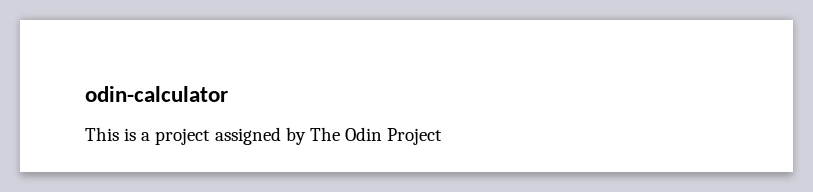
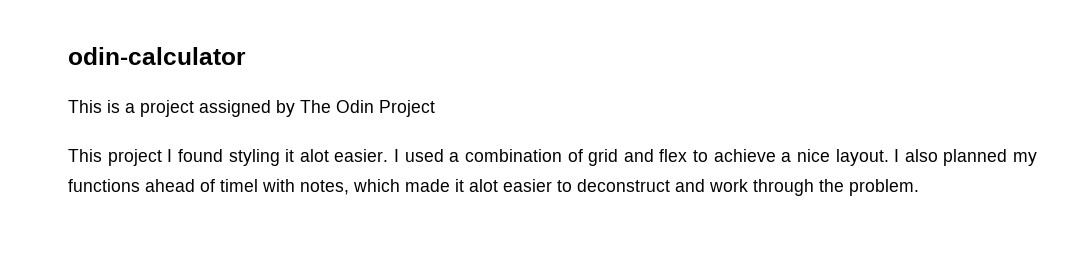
+ This project I found styling it alot easier. I used a combination of grid and flex to achieve a nice layout. I also planned my functions ahead of timel with notes, which made it alot easier to deconstruct and work through the problem.

